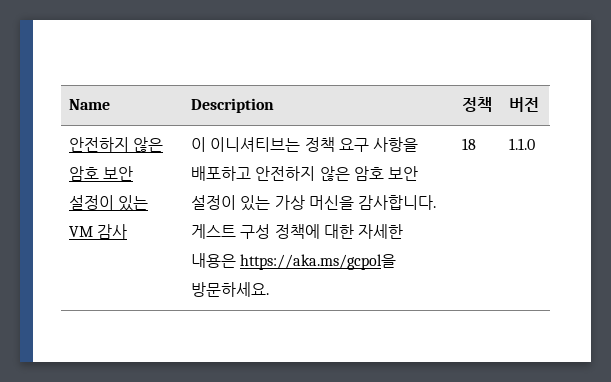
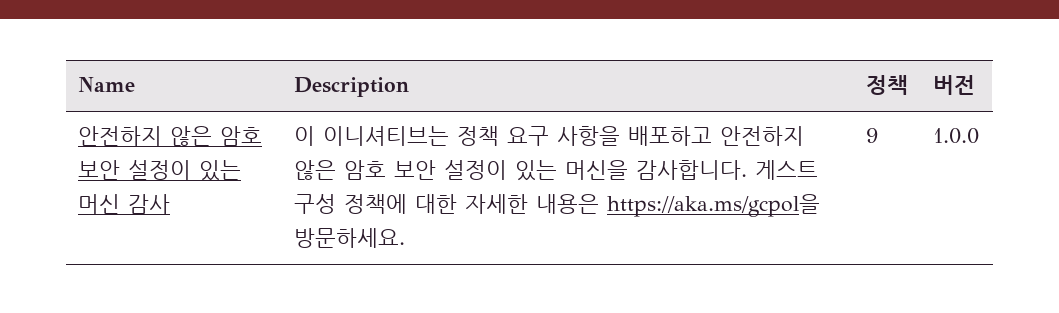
- 안전하지 않은 암호 보안 설정이 있는 VM 감사 | 이 이니셔티브는 정책 요구 사항을 배포하고 안전하지 않은 암호 보안 설정이 있는 가상 머신을 감사합니다. 게스트 구성 정책에 대한 자세한 내용은 https://aka.ms/gcpol을 방문하세요. | 18 | 1.1.0
+ 안전하지 않은 암호 보안 설정이 있는 머신 감사 | 이 이니셔티브는 정책 요구 사항을 배포하고 안전하지 않은 암호 보안 설정이 있는 머신을 감사합니다. 게스트 구성 정책에 대한 자세한 내용은 https://aka.ms/gcpol을 방문하세요. | 9 | 1.0.0

